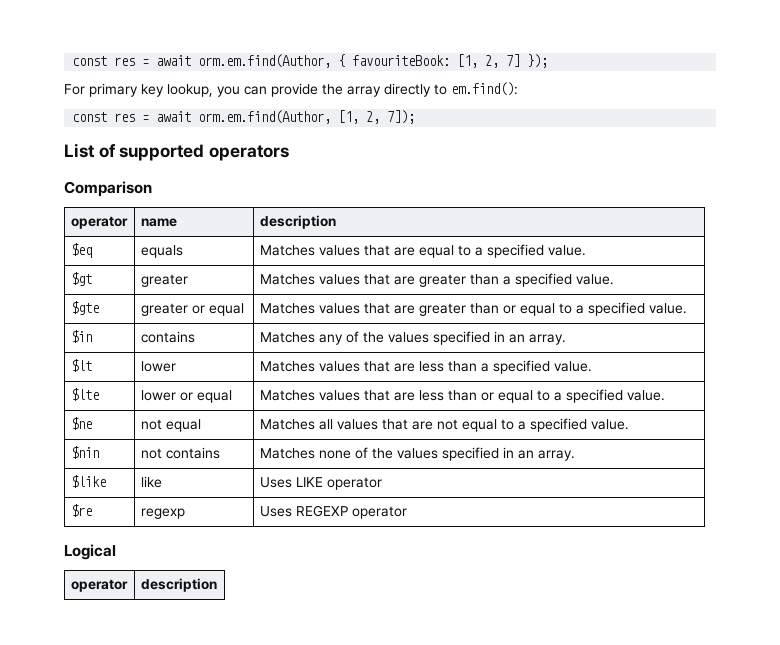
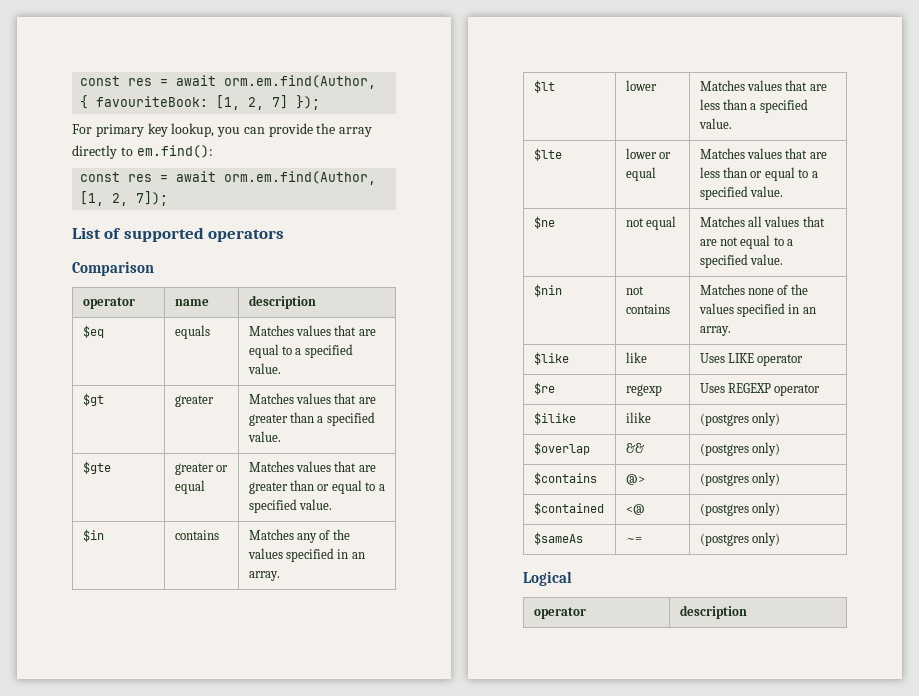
+ $ilike | ilike | (postgres only)
+ $overlap | && | (postgres only)
+ $contains | @> | (postgres only)
+ $contained | <@ | (postgres only)
+ $sameAs | ~= | (postgres only)

